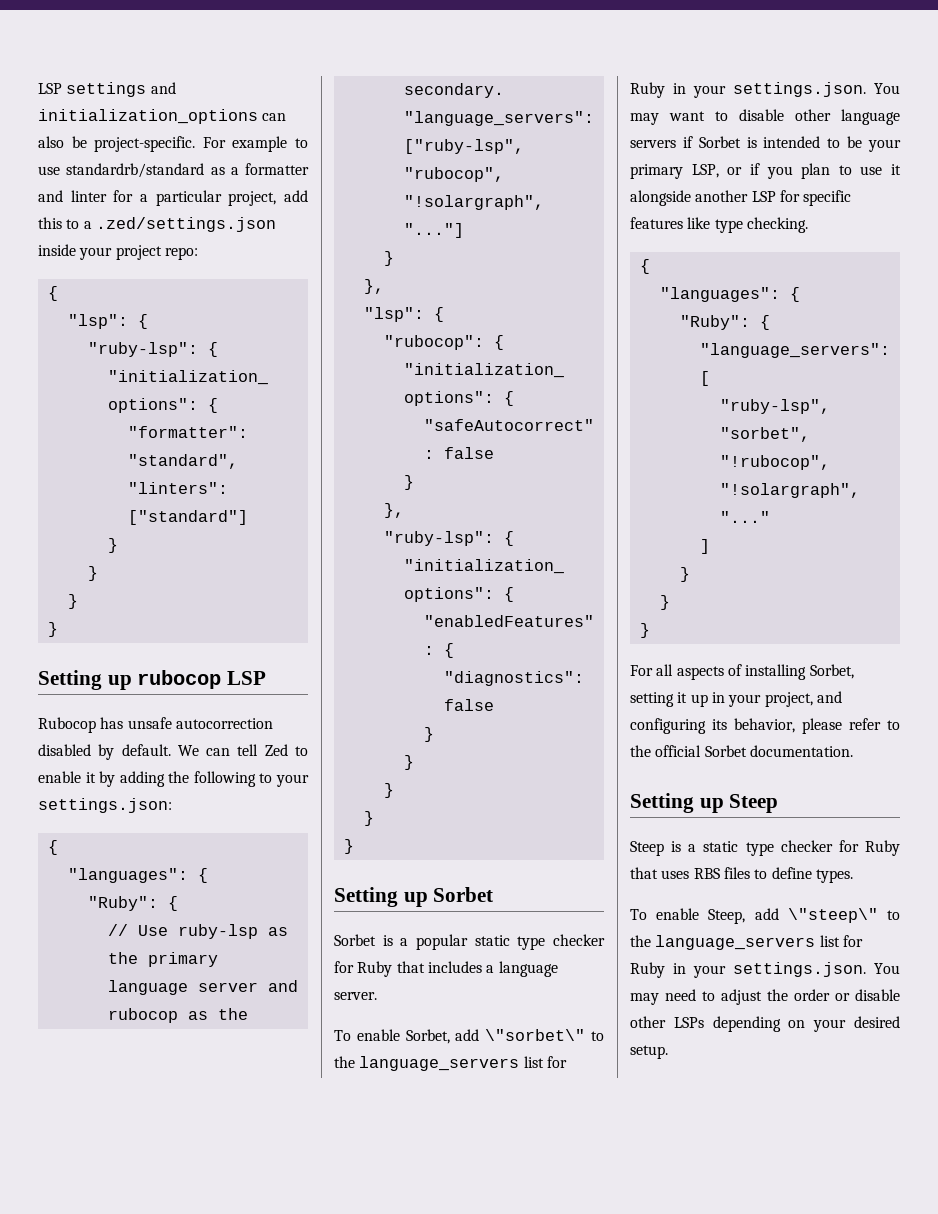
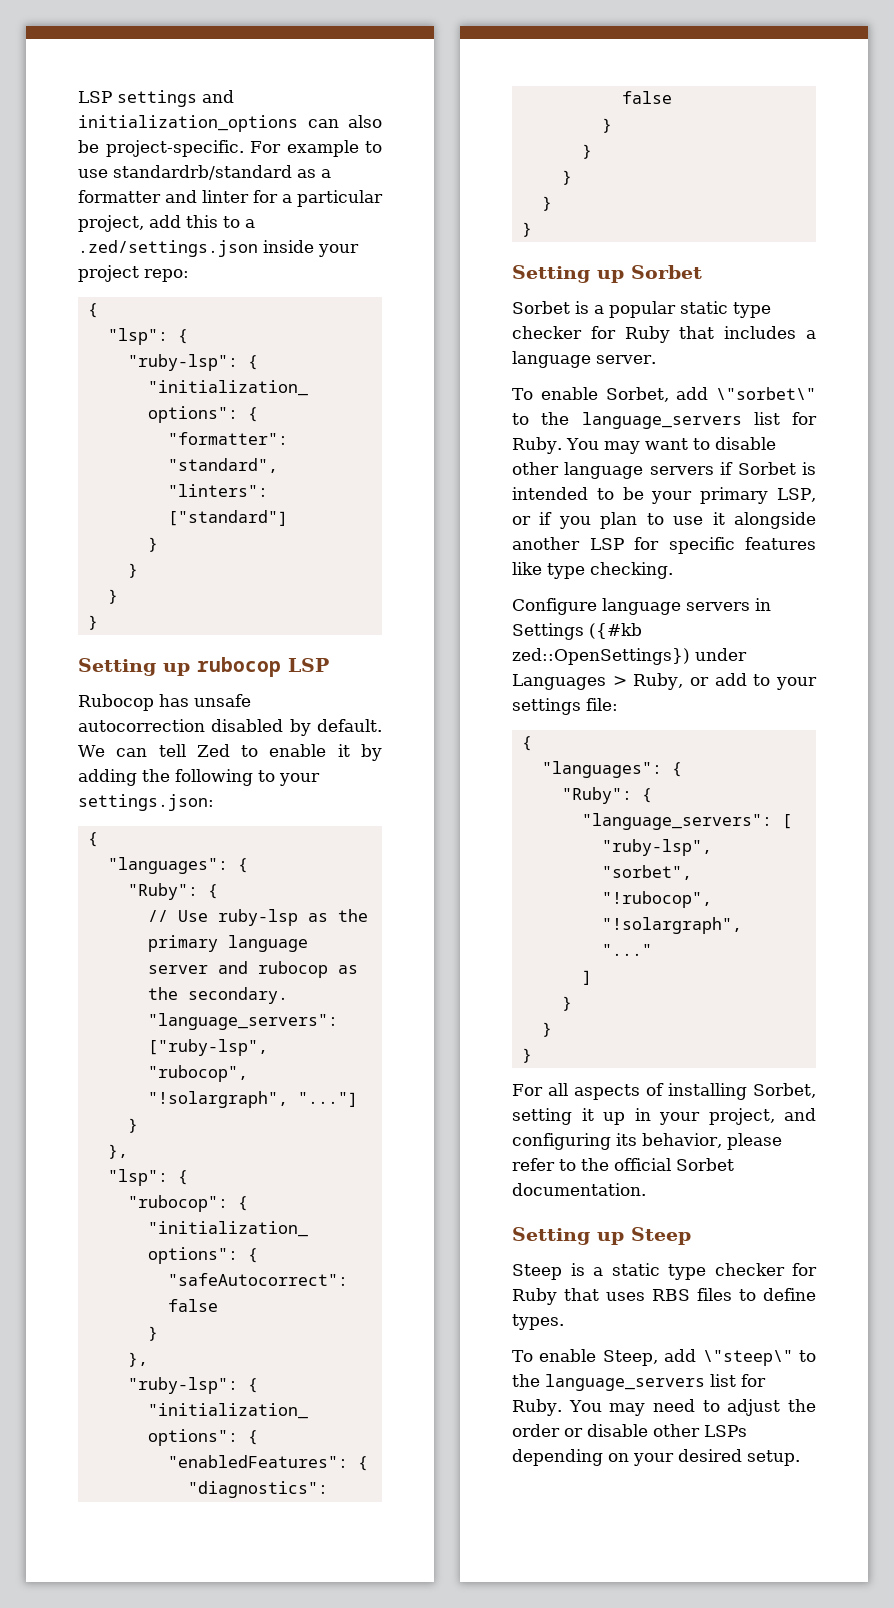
- To enable Sorbet, add \"sorbet\" to the language_servers list for Ruby in your settings.json. You may want to disable other language servers if Sorbet is intended to be your primary LSP, or if you plan to use it alongside another LSP for specific features like type checking.
+ To enable Sorbet, add \"sorbet\" to the language_servers list for Ruby. You may want to disable other language servers if Sorbet is intended to be your primary LSP, or if you plan to use it alongside another LSP for specific features like type checking.
+ Configure language servers in Settings ({#kb zed::OpenSettings}) under Languages > Ruby, or add to your settings file:
- To enable Steep, add \"steep\" to the language_servers list for Ruby in your settings.json. You may need to adjust the order or disable other LSPs depending on your desired setup.
+ To enable Steep, add \"steep\" to the language_servers list for Ruby. You may need to adjust the order or disable other LSPs depending on your desired setup.

